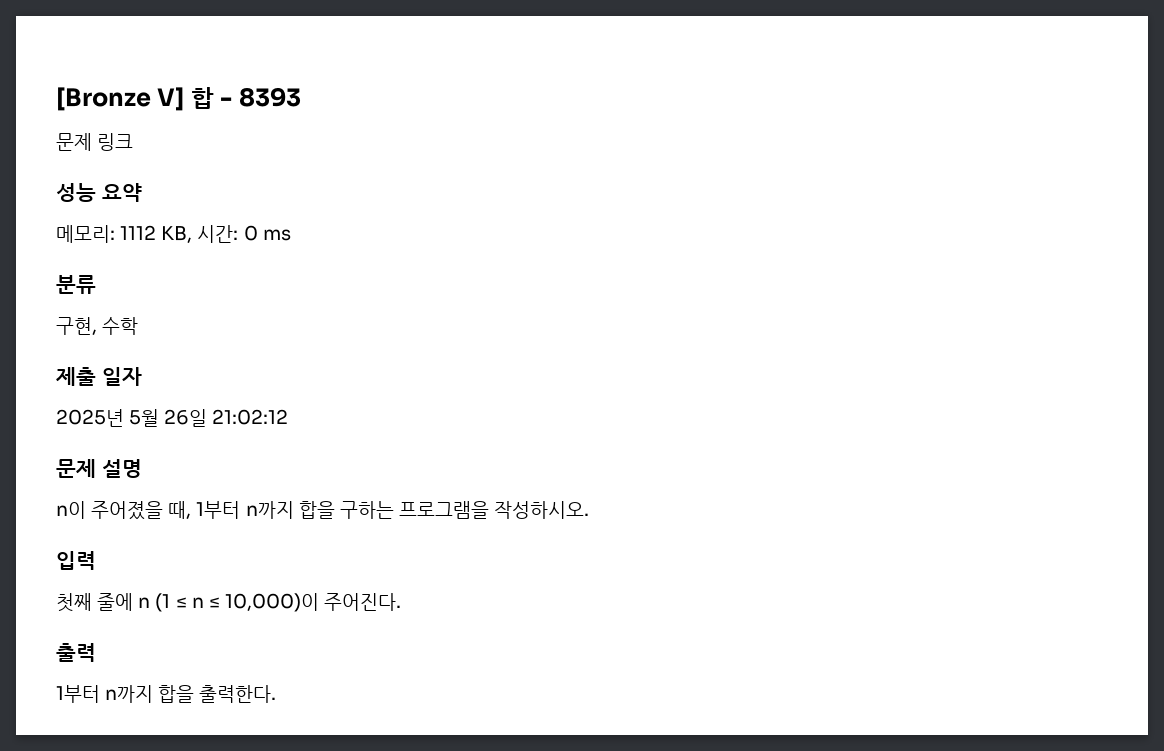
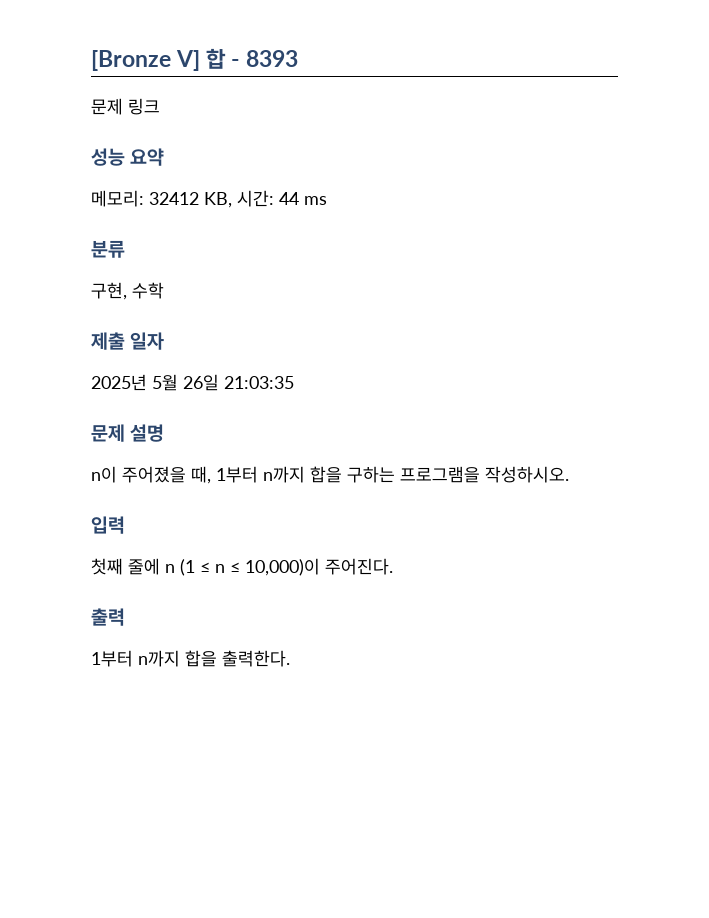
- 메모리: 1112 KB, 시간: 0 ms
+ 메모리: 32412 KB, 시간: 44 ms
- 2025년 5월 26일 21:02:12
+ 2025년 5월 26일 21:03:35

